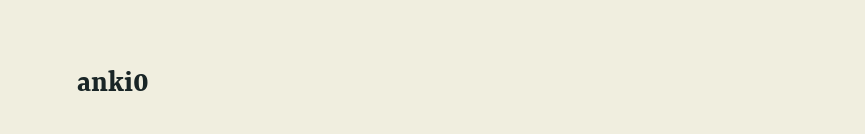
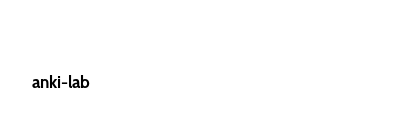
- anki0
+ anki-lab

